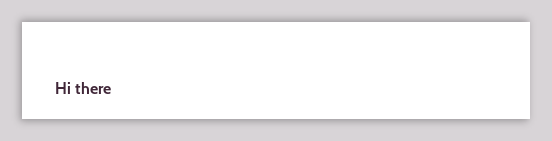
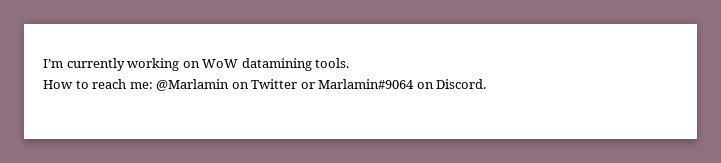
- Hi there
+ I’m currently working on WoW datamining tools.
+ How to reach me: @Marlamin on Twitter or Marlamin#9064 on Discord.

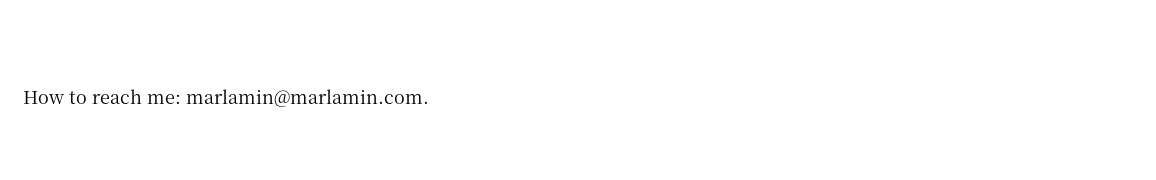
- I’m currently working on WoW datamining tools.
- How to reach me: @Marlamin on Twitter or Marlamin#9064 on Discord.
+ How to reach me: marlamin@marlamin.com.

